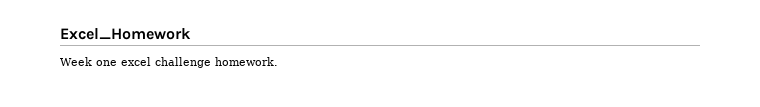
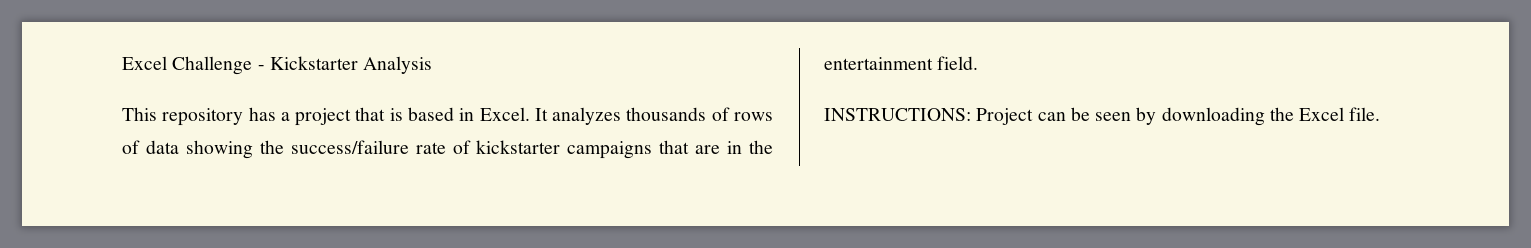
- Excel_Homework
- Week one excel challenge homework.
+ Excel Challenge - Kickstarter Analysis
+ This repository has a project that is based in Excel. It analyzes thousands of rows of data showing the success/failure rate of kickstarter campaigns that are in the entertainment field.
+ INSTRUCTIONS: Project can be seen by downloading the Excel file.

